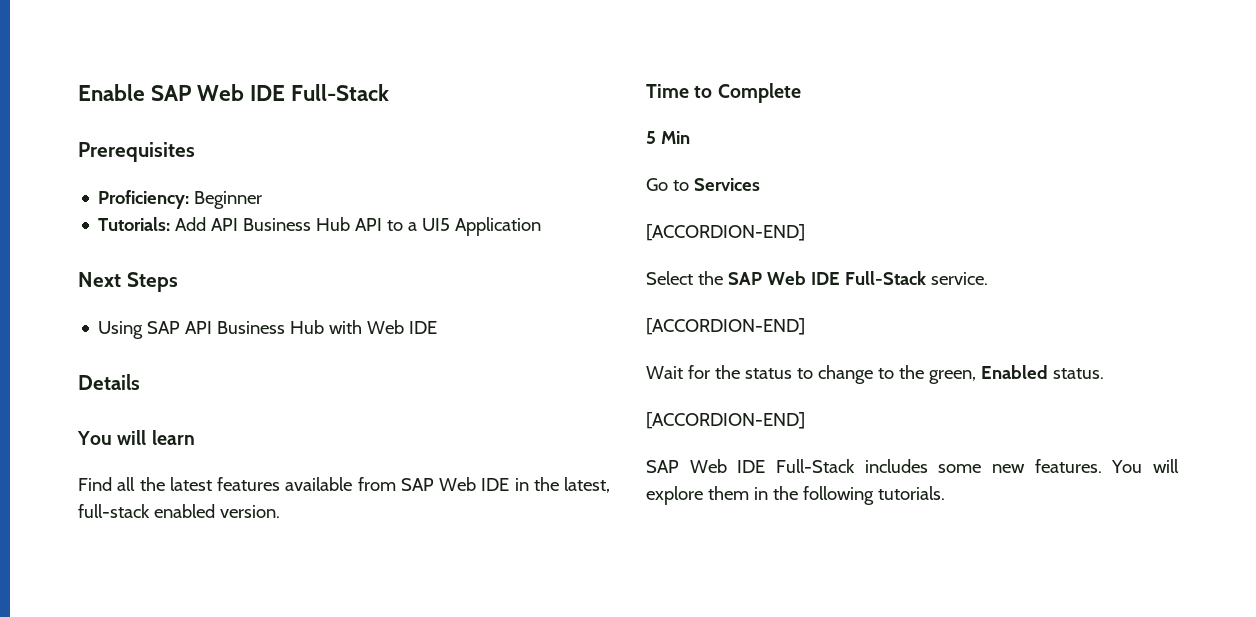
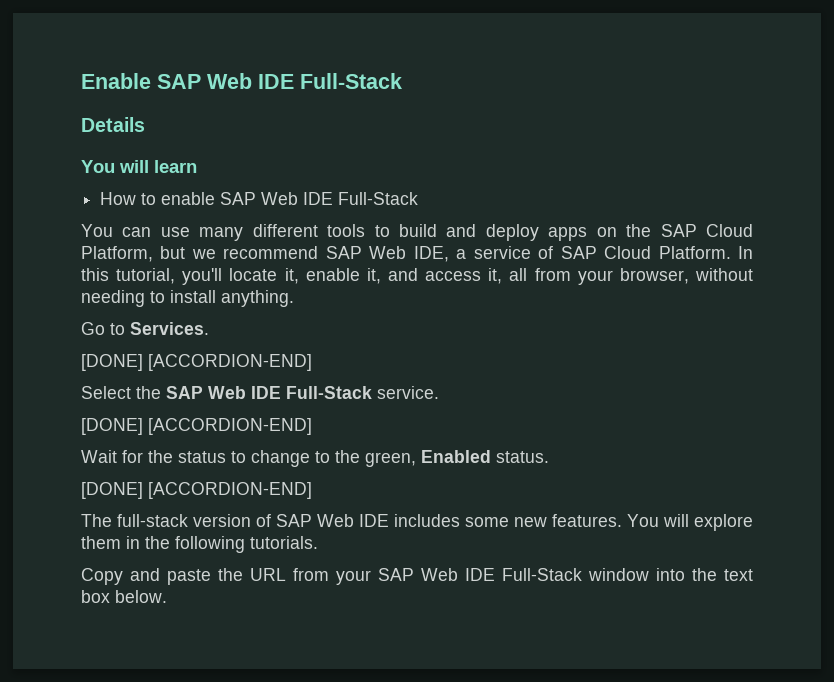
- Prerequisites
- Proficiency: Beginner
- Tutorials: Add API Business Hub API to a UI5 Application
- Next Steps
- Using SAP API Business Hub with Web IDE
  Details
  You will learn
- Find all the latest features available from SAP Web IDE in the latest, full-stack enabled version.
- Time to Complete
- 5 Min
+ How to enable SAP Web IDE Full-Stack
+ You can use many different tools to build and deploy apps on the SAP Cloud Platform, but we recommend SAP Web IDE, a service of SAP Cloud Platform. In this tutorial, you'll locate it, enable it, and access it, all from your browser, without needing to install anything.
- Go to Services
- [ACCORDION-END]
+ Go to Services.
+ [DONE] [ACCORDION-END]
  Select the SAP Web IDE Full-Stack service.
- [ACCORDION-END]
+ [DONE] [ACCORDION-END]
  Wait for the status to change to the green, Enabled status.
- [ACCORDION-END]
- SAP Web IDE Full-Stack includes some new features.
+ [DONE] [ACCORDION-END]
+ The full-stack version of SAP Web IDE includes some new features.
+ Copy and paste the URL from your SAP Web IDE Full-Stack window into the text box below.

